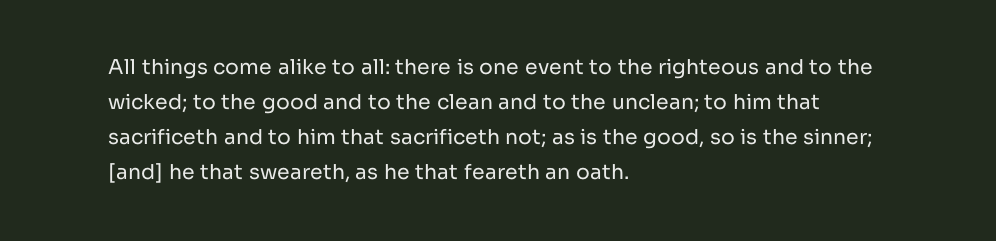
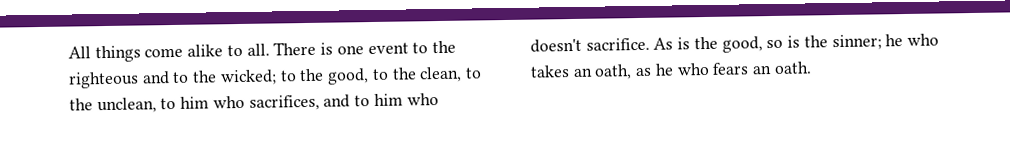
- All things come alike to all: there is one event to the righteous and to the wicked; to the good and to the clean and to the unclean; to him that sacrificeth and to him that sacrificeth not; as is the good, so is the sinner; [and] he that sweareth, as he that feareth an oath.
+ All things come alike to all. There is one event to the righteous and to the wicked; to the good, to the clean, to the unclean, to him who sacrifices, and to him who doesn't sacrifice. As is the good, so is the sinner; he who takes an oath, as he who fears an oath.

